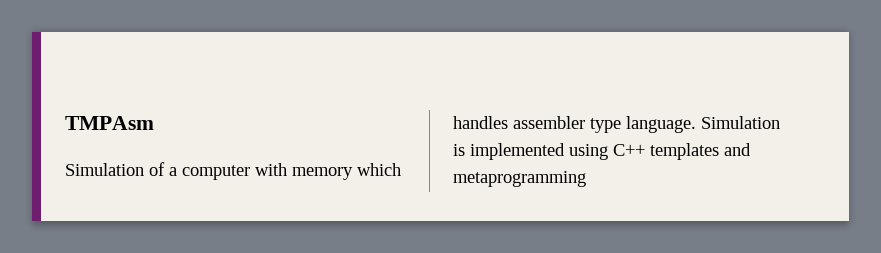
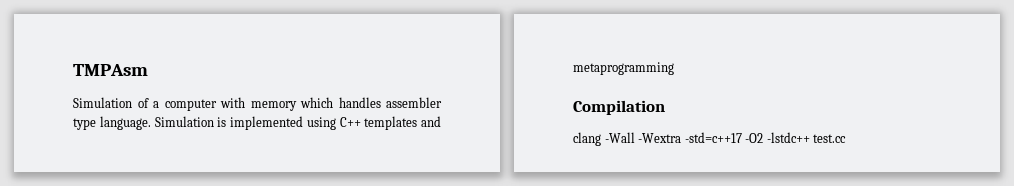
+ Compilation
+ clang -Wall -Wextra -std=c++17 -O2 -lstdc++ test.cc

